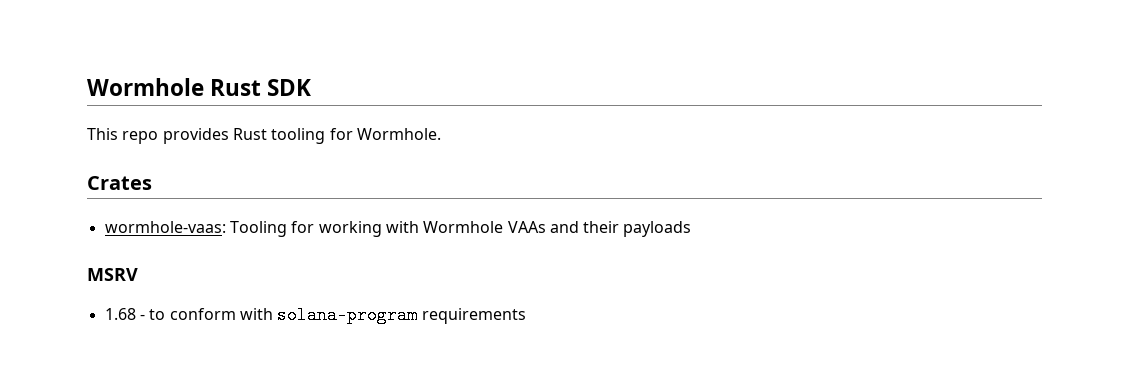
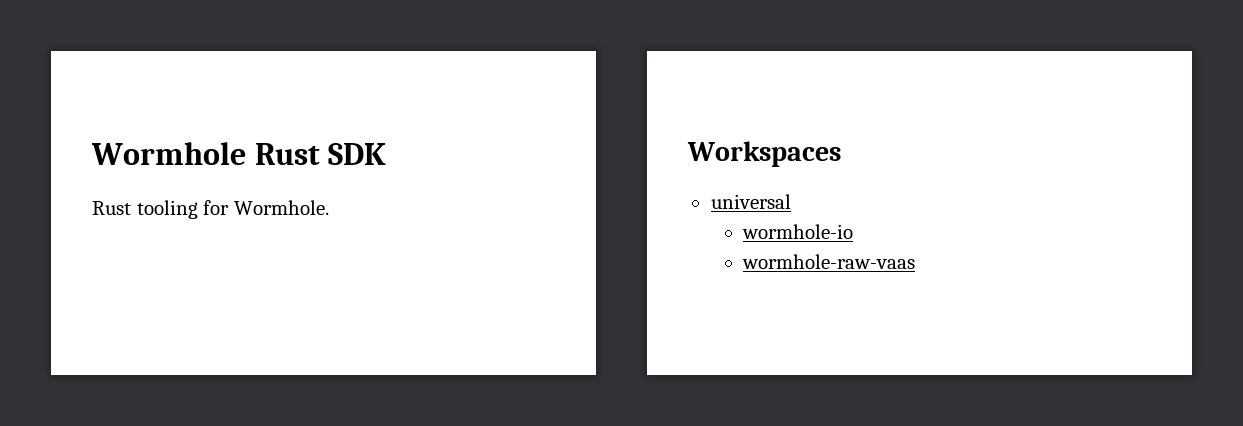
- This repo provides Rust tooling for Wormhole.
+ Rust tooling for Wormhole.
- Crates
- wormhole-vaas: Tooling for working with Wormhole VAAs and their payloads
- MSRV
- 1.68 - to conform with solana-program requirements
+ Workspaces
+ universal
+ wormhole-io
+ wormhole-raw-vaas

